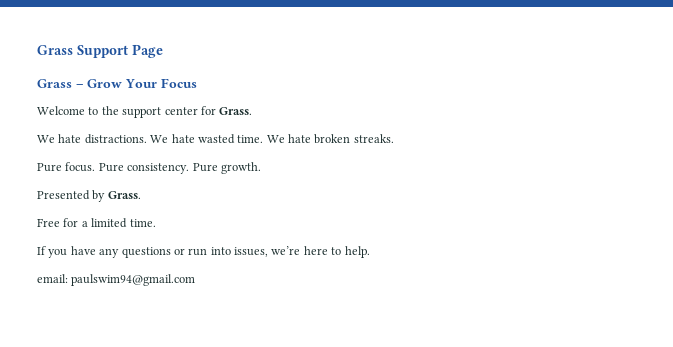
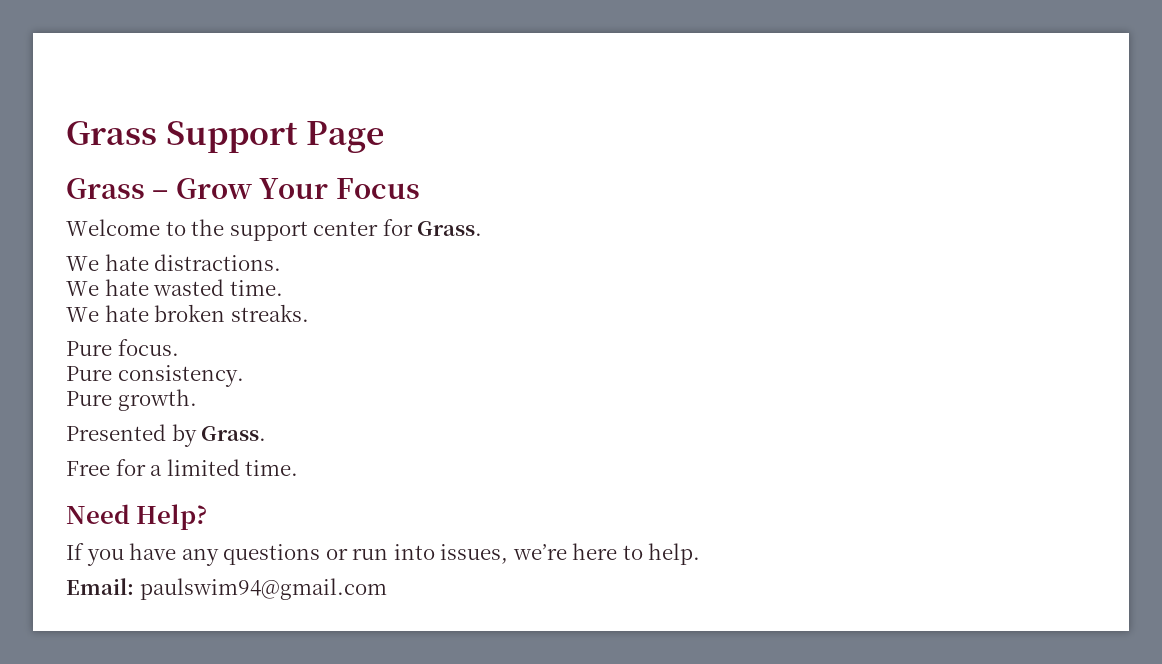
- We hate distractions. We hate wasted time. We hate broken streaks.
+ We hate distractions.
+ We hate wasted time.
+ We hate broken streaks.
- Pure focus. Pure consistency. Pure growth.
+ Pure focus.
+ Pure consistency.
+ Pure growth.
+ Need Help?
- email: paulswim94@gmail.com
+ Email: paulswim94@gmail.com

